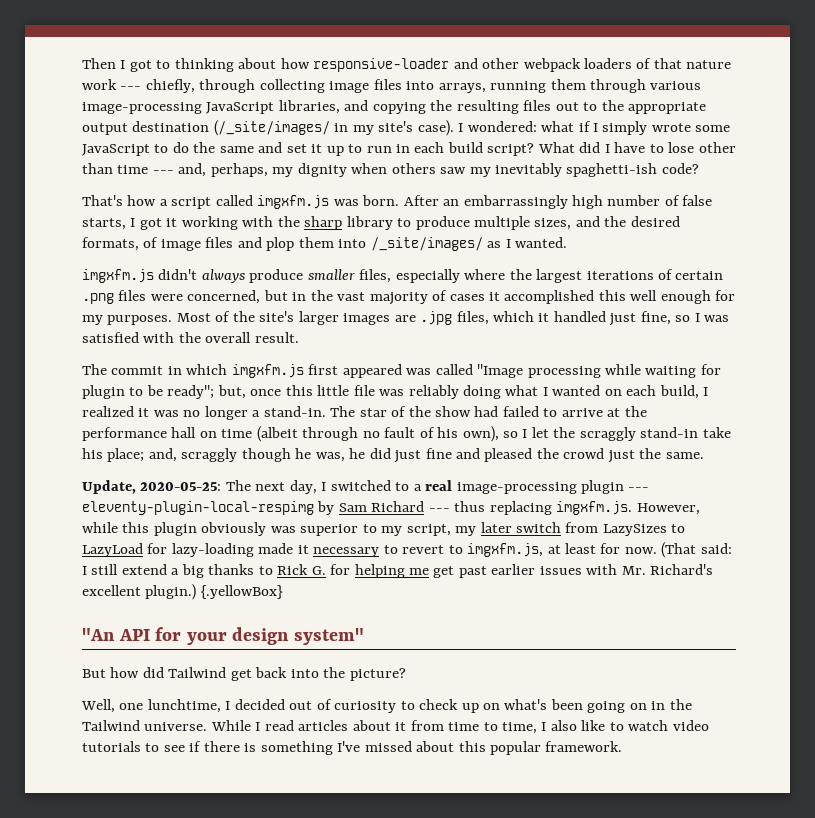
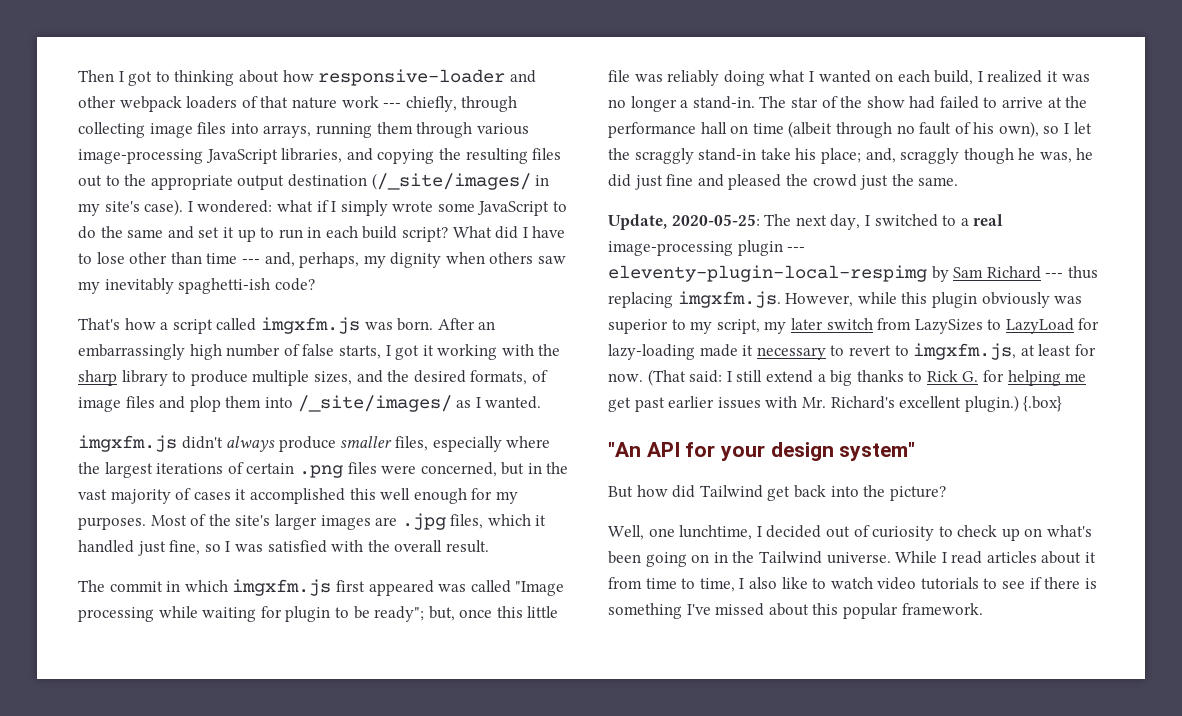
- {.yellowBox}
+ {.box}

